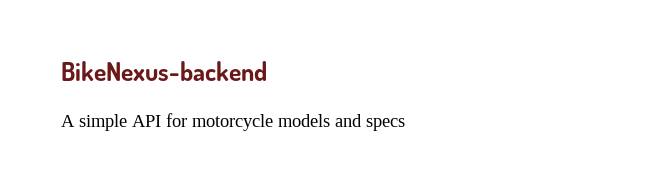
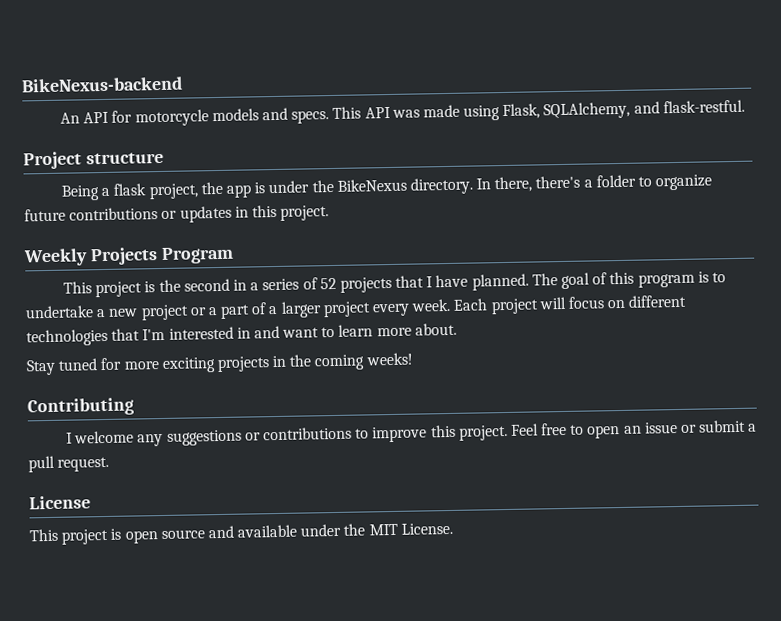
- A simple API for motorcycle models and specs
+ An API for motorcycle models and specs. This API was made using Flask, SQLAlchemy, and flask-restful.
+ Project structure
+ Being a flask project, the app is under the BikeNexus directory. In there, there's a folder to organize future contributions or updates in this project.
+ Weekly Projects Program
+ This project is the second in a series of 52 projects that I have planned. The goal of this program is to undertake a new project or a part of a larger project every week. Each project will focus on different technologies that I'm interested in and want to learn more about.
+ Stay tuned for more exciting projects in the coming weeks!
+ Contributing
+ I welcome any suggestions or contributions to improve this project. Feel free to open an issue or submit a pull request.
+ License
+ This project is open source and available under the MIT License.

